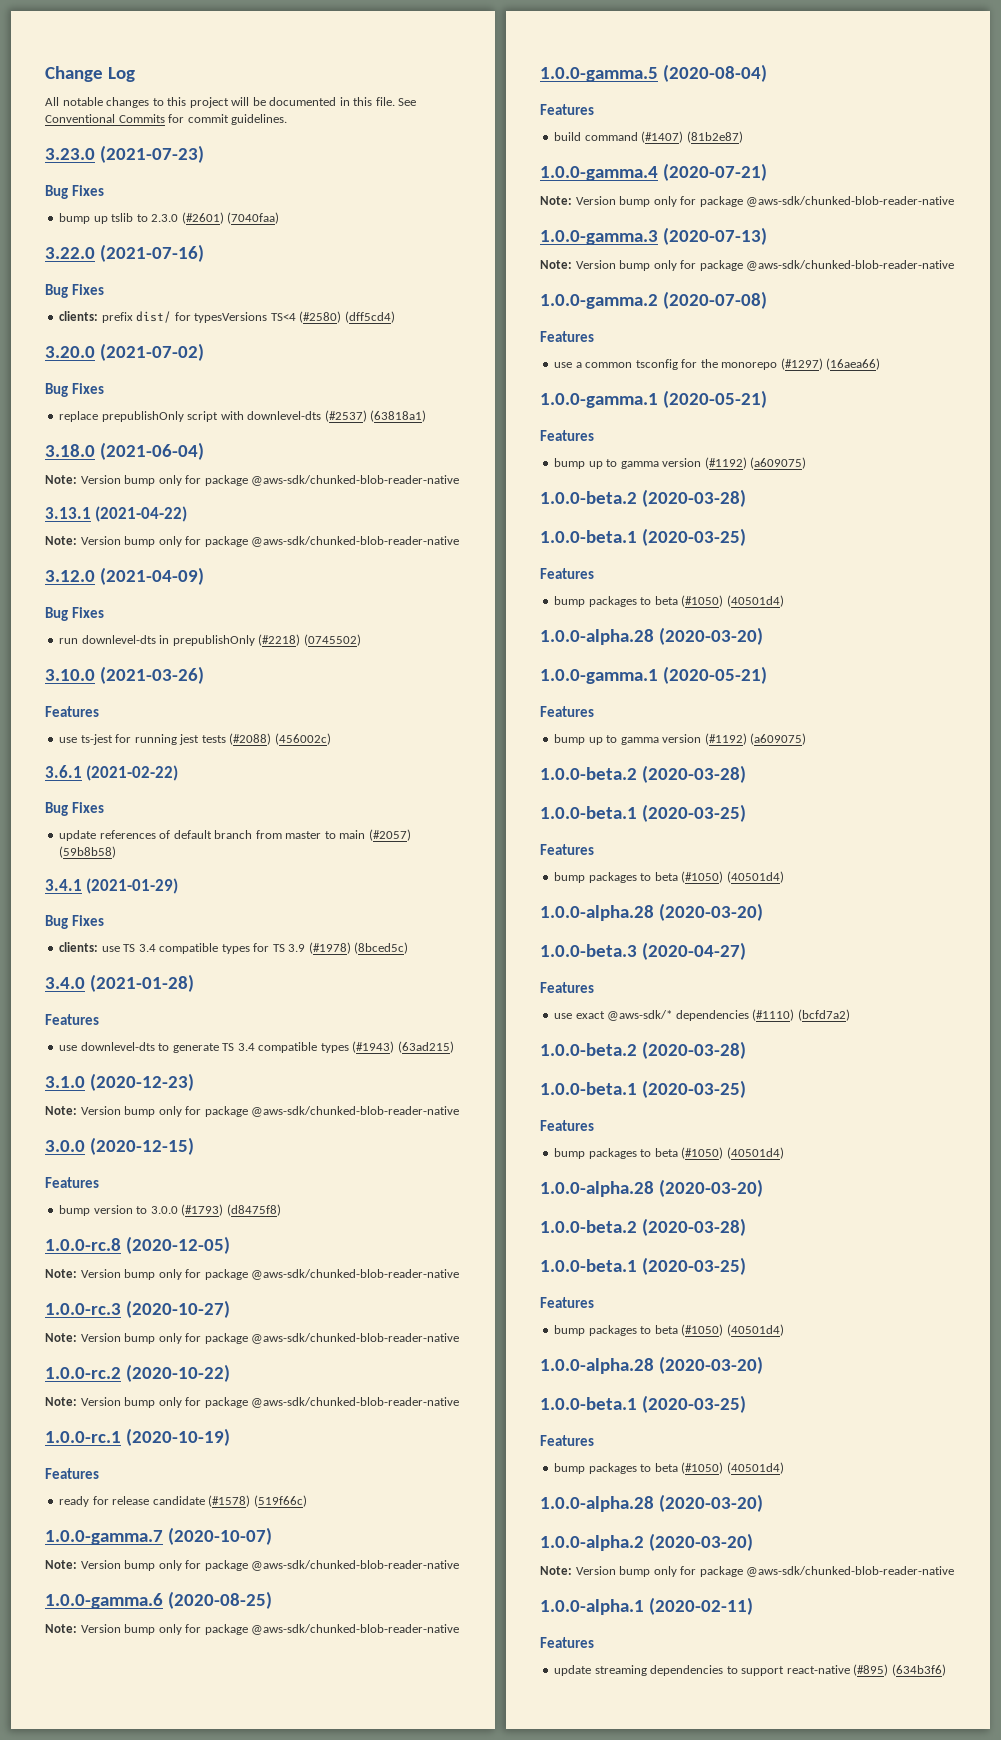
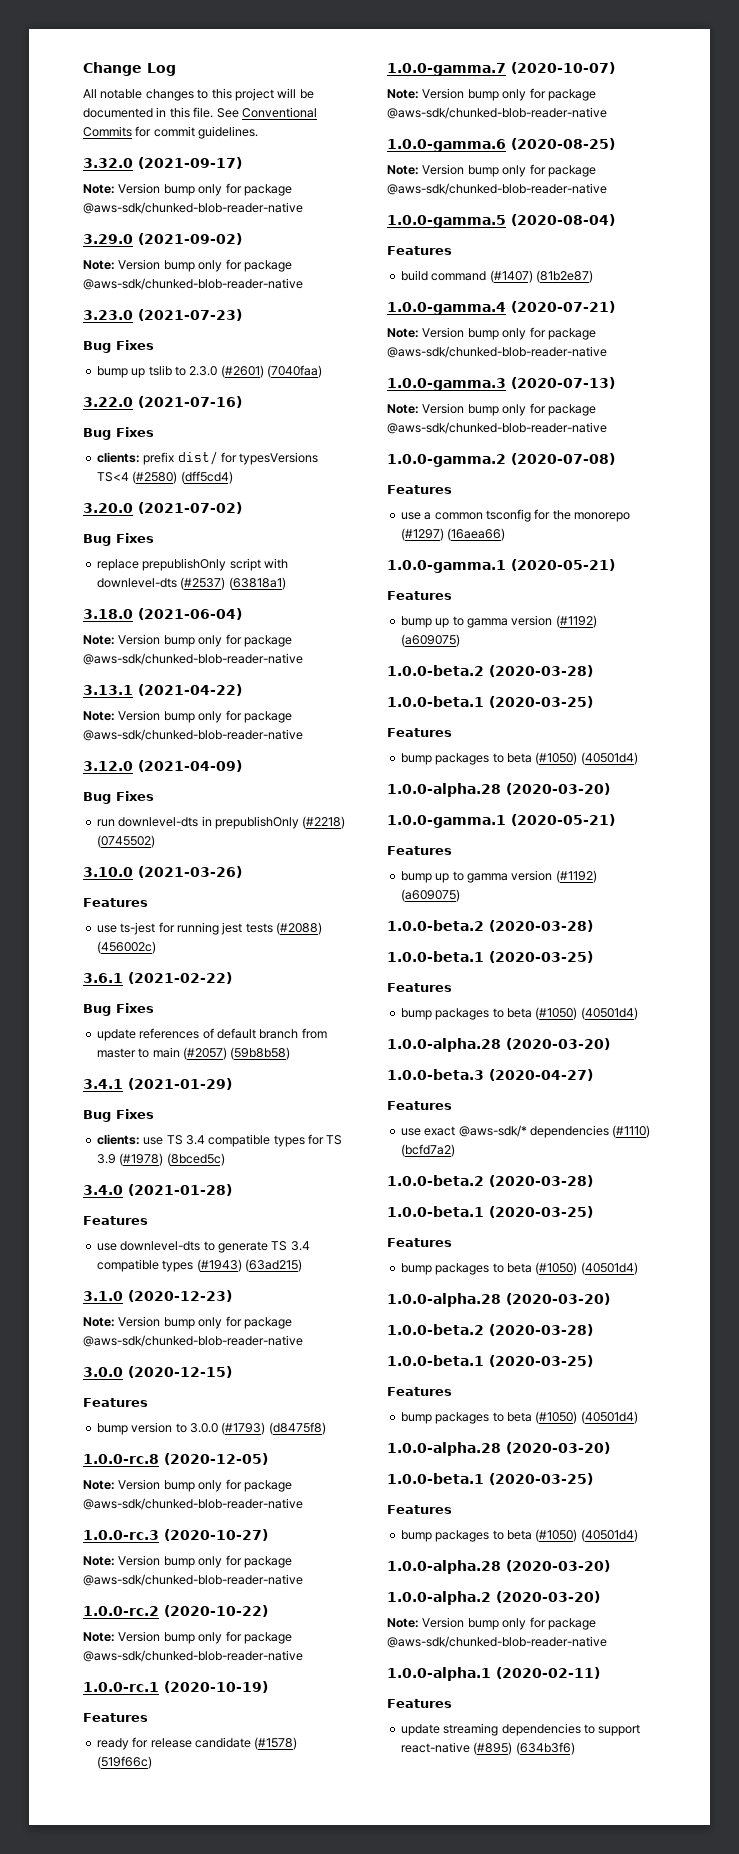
+ 3.32.0 (2021-09-17)
+ Note: Version bump only for package @aws-sdk/chunked-blob-reader-native
+ 3.29.0 (2021-09-02)
+ Note: Version bump only for package @aws-sdk/chunked-blob-reader-native

